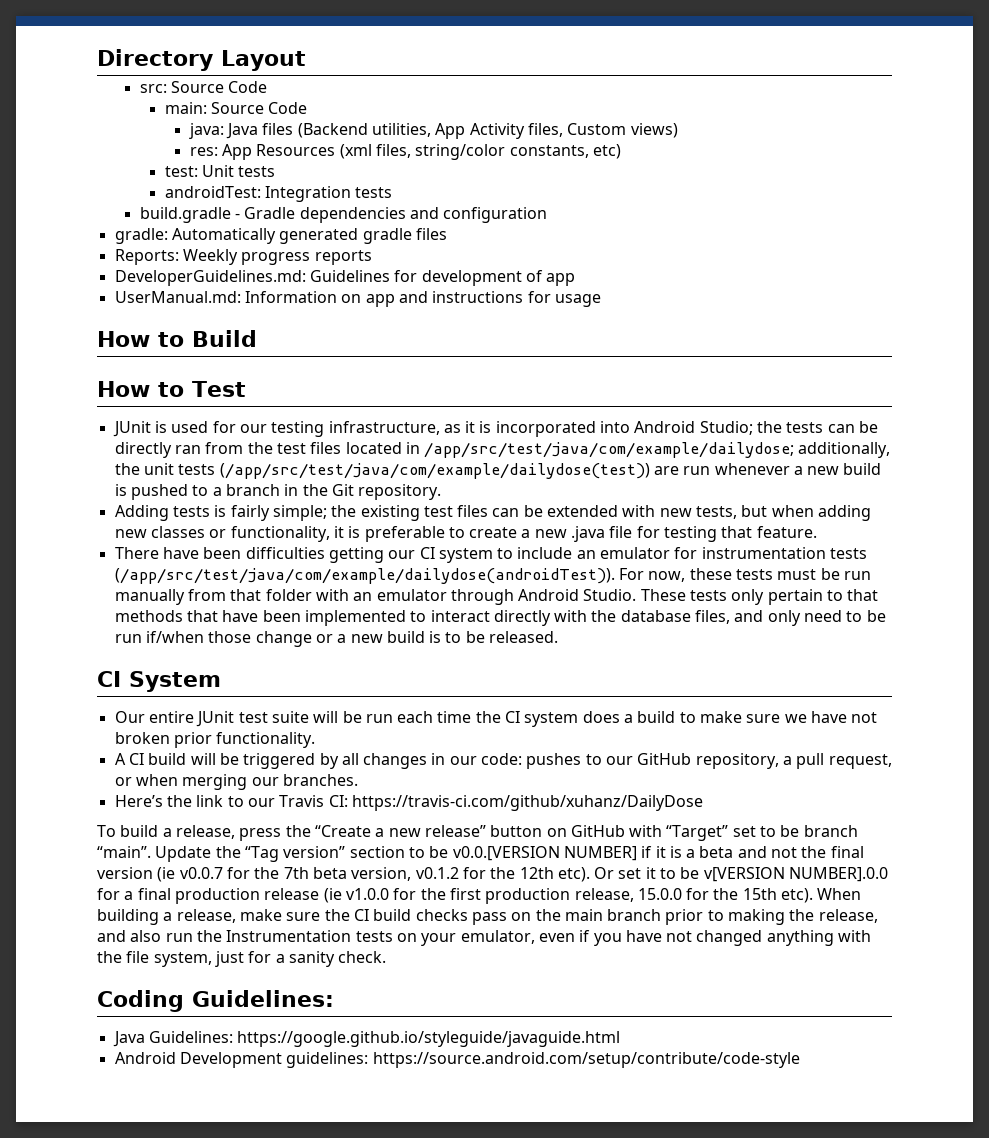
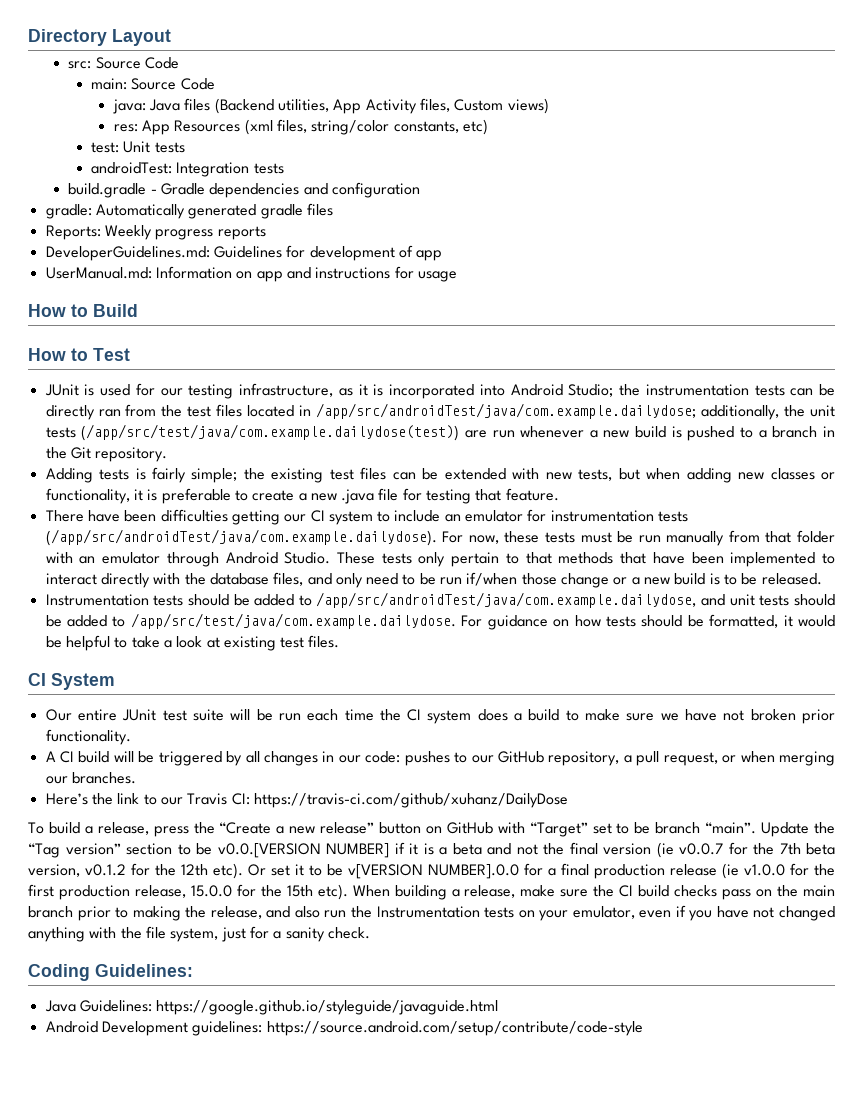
- JUnit is used for our testing infrastructure, as it is incorporated into Android Studio; the tests can be directly ran from the test files located in /app/src/test/java/com/example/dailydose; additionally, the unit tests (/app/src/test/java/com/example/dailydose(test)) are run whenever a new build is pushed to a branch in the Git repository.
+ JUnit is used for our testing infrastructure, as it is incorporated into Android Studio; the instrumentation tests can be directly ran from the test files located in /app/src/androidTest/java/com.example.dailydose; additionally, the unit tests (/app/src/test/java/com.example.dailydose(test)) are run whenever a new build is pushed to a branch in the Git repository.
- There have been difficulties getting our CI system to include an emulator for instrumentation tests (/app/src/test/java/com/example/dailydose(androidTest)). For now, these tests must be run manually from that folder with an emulator through Android Studio.
+ There have been difficulties getting our CI system to include an emulator for instrumentation tests (/app/src/androidTest/java/com.example.dailydose). For now, these tests must be run manually from that folder with an emulator through Android Studio.
+ Instrumentation tests should be added to /app/src/androidTest/java/com.example.dailydose, and unit tests should be added to /app/src/test/java/com.example.dailydose. For guidance on how tests should be formatted, it would be helpful to take a look at existing test files.

